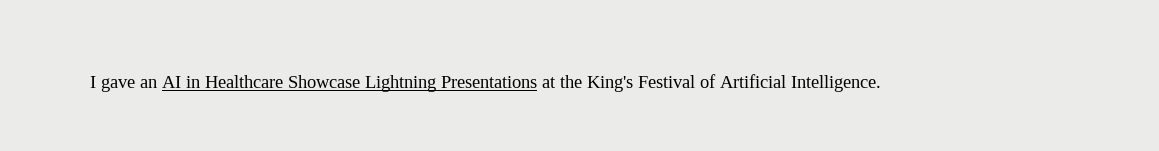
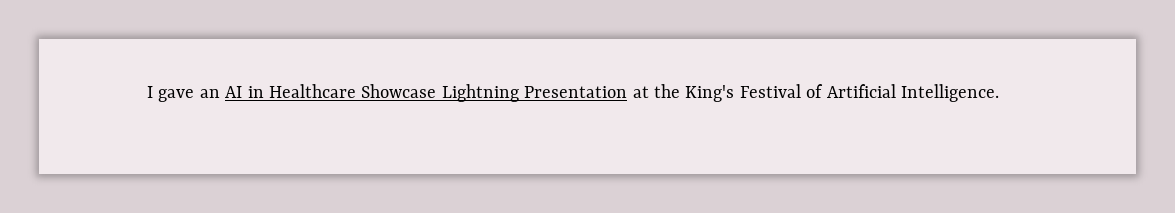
- I gave an AI in Healthcare Showcase Lightning Presentations at the King's Festival of Artificial Intelligence.
+ I gave an AI in Healthcare Showcase Lightning Presentation at the King's Festival of Artificial Intelligence.

